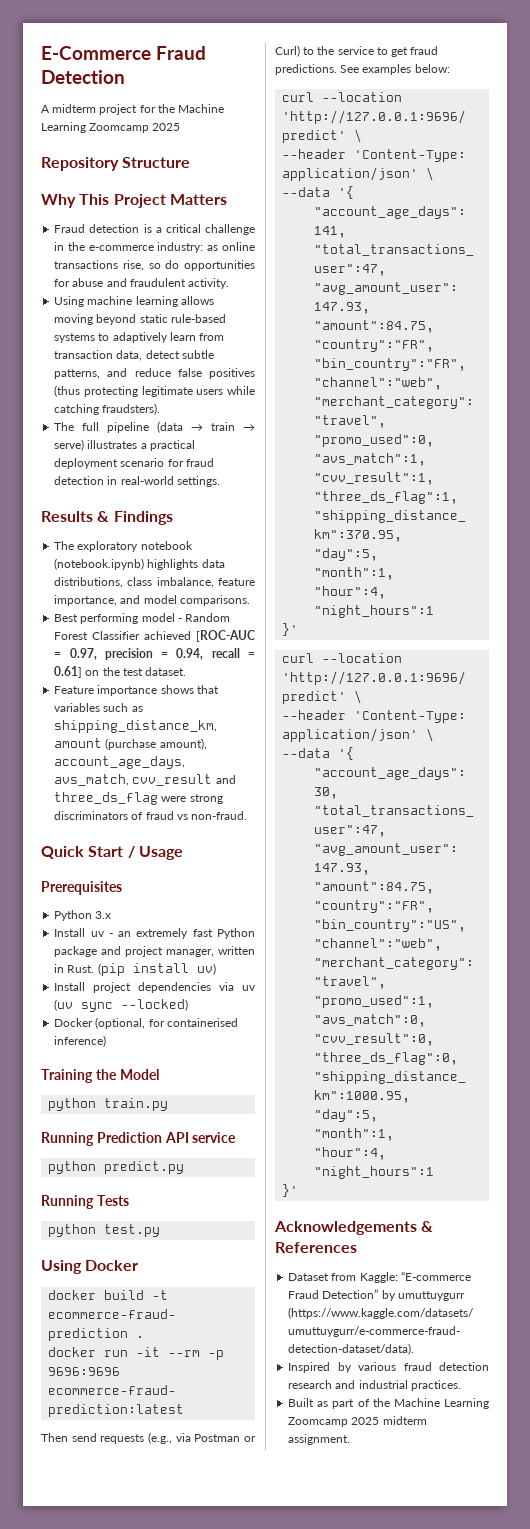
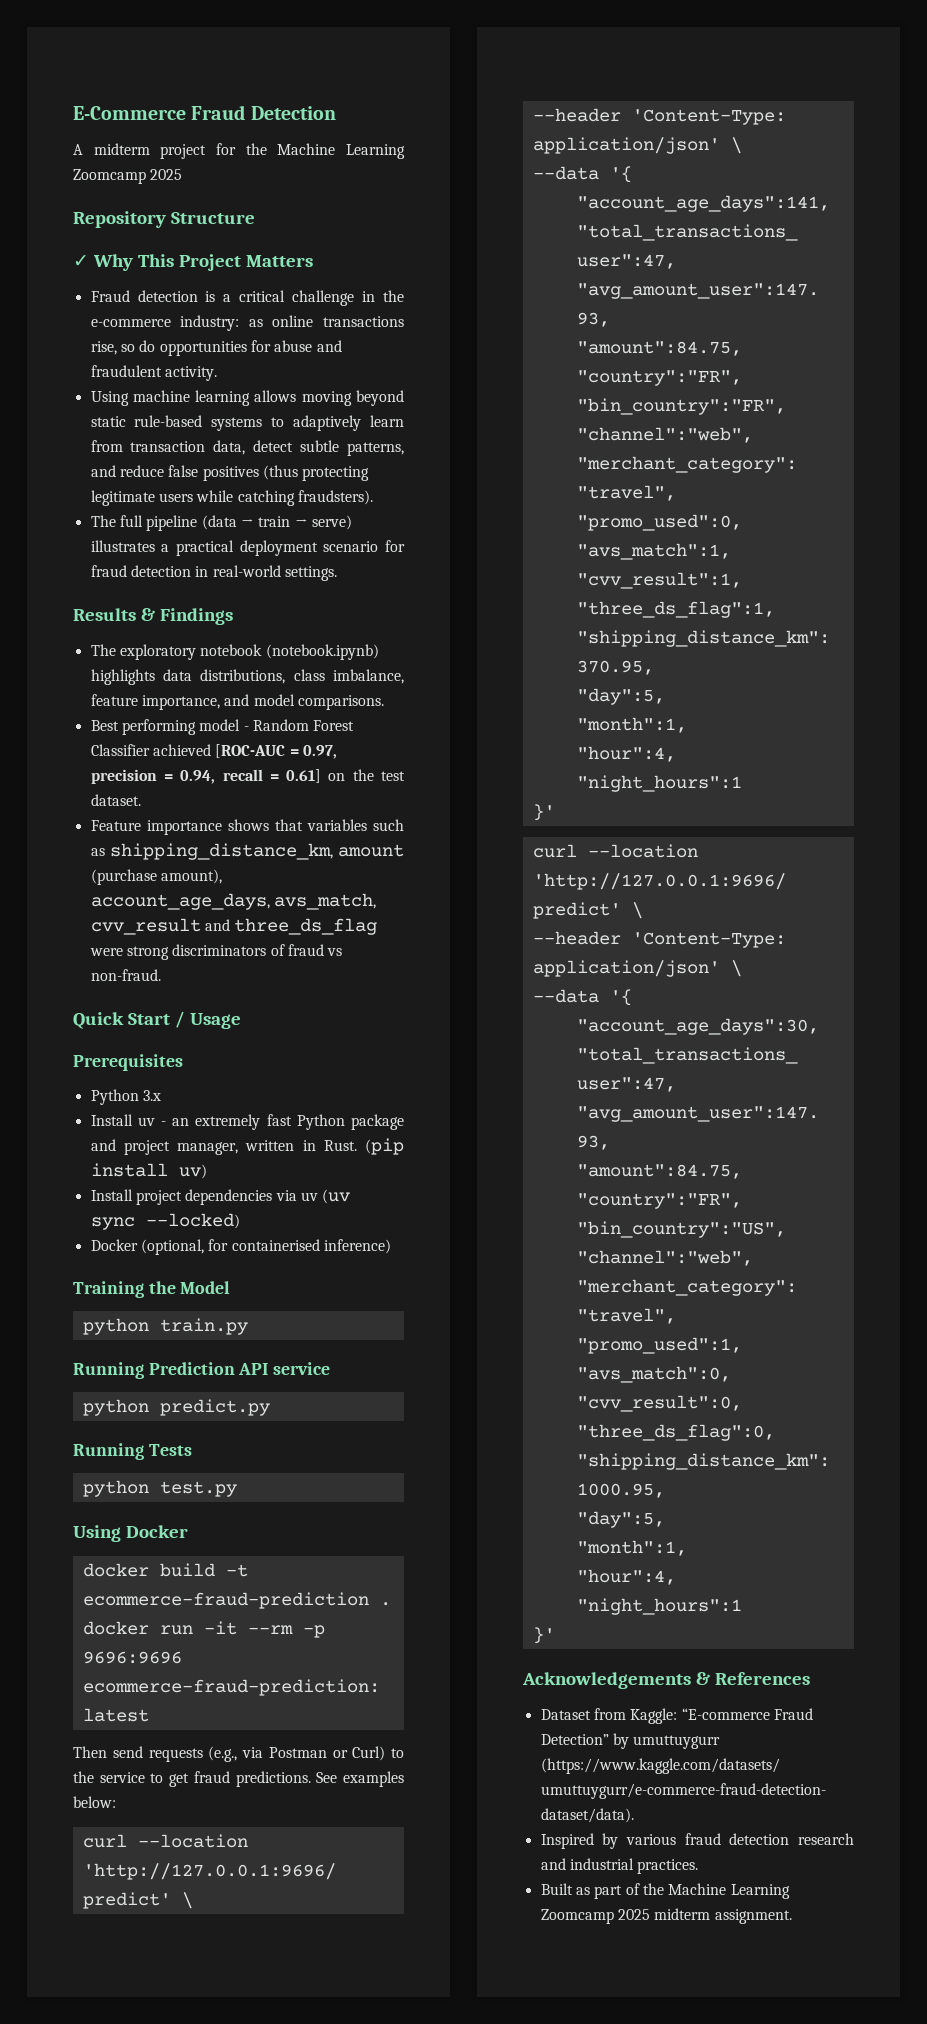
- Why This Project Matters
+ ✓ Why This Project Matters

